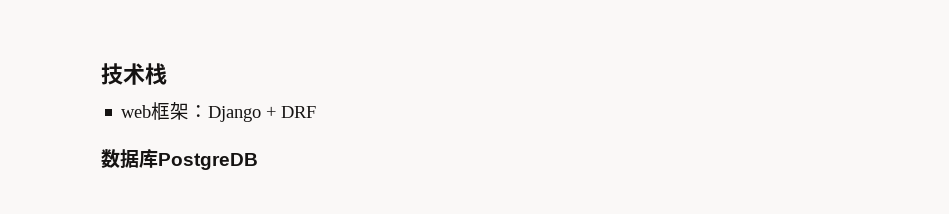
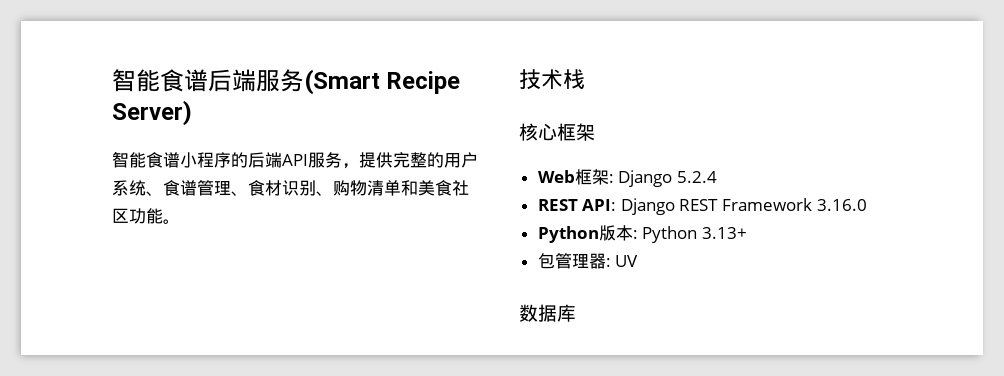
+ 智能食谱后端服务(Smart Recipe Server)
+ 智能食谱小程序的后端API服务，提供完整的用户系统、食谱管理、食材识别、购物清单和美食社区功能。
  技术栈
- web框架：Django + DRF
+ 核心框架
+ Web框架: Django 5.2.4
+ REST API: Django REST Framework 3.16.0
+ Python版本: Python 3.13+
+ 包管理器: UV
- 数据库PostgreDB
+ 数据库

